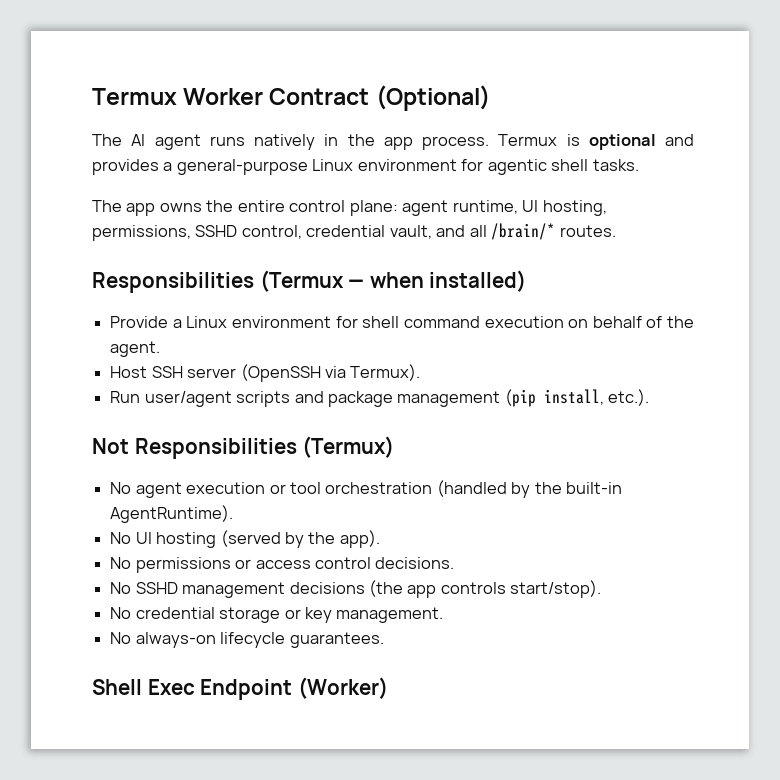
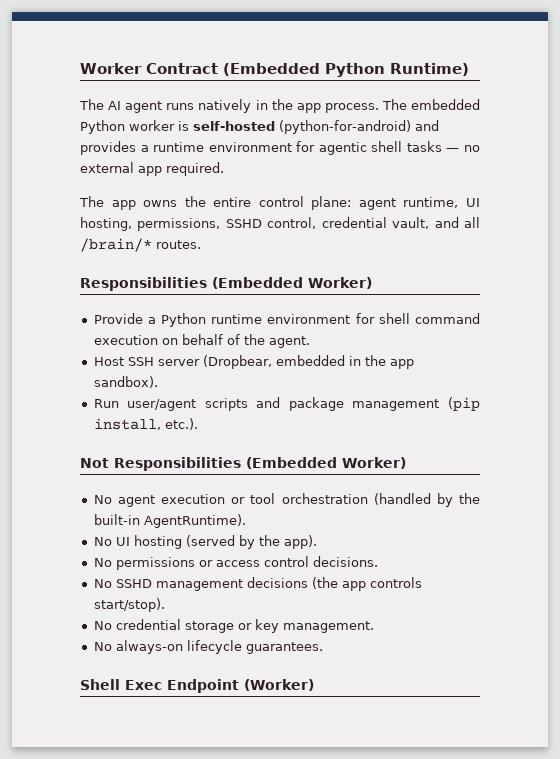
- Termux Worker Contract (Optional)
+ Worker Contract (Embedded Python Runtime)
- Termux is optional and provides a general-purpose Linux environment for agentic shell tasks.
+ The embedded Python worker is self-hosted (python-for-android) and provides a runtime environment for agentic shell tasks — no external app required.
  The app owns the entire control plane: agent runtime, UI hosting, permissions, SSHD control, credential vault, and all /brain/* routes.
- Responsibilities (Termux — when installed)
+ Responsibilities (Embedded Worker)
- Provide a Linux environment for shell command execution on behalf of the agent.
+ Provide a Python runtime environment for shell command execution on behalf of the agent.
- Host SSH server (OpenSSH via Termux).
+ Host SSH server (Dropbear, embedded in the app sandbox).
- Not Responsibilities (Termux)
+ Not Responsibilities (Embedded Worker)

